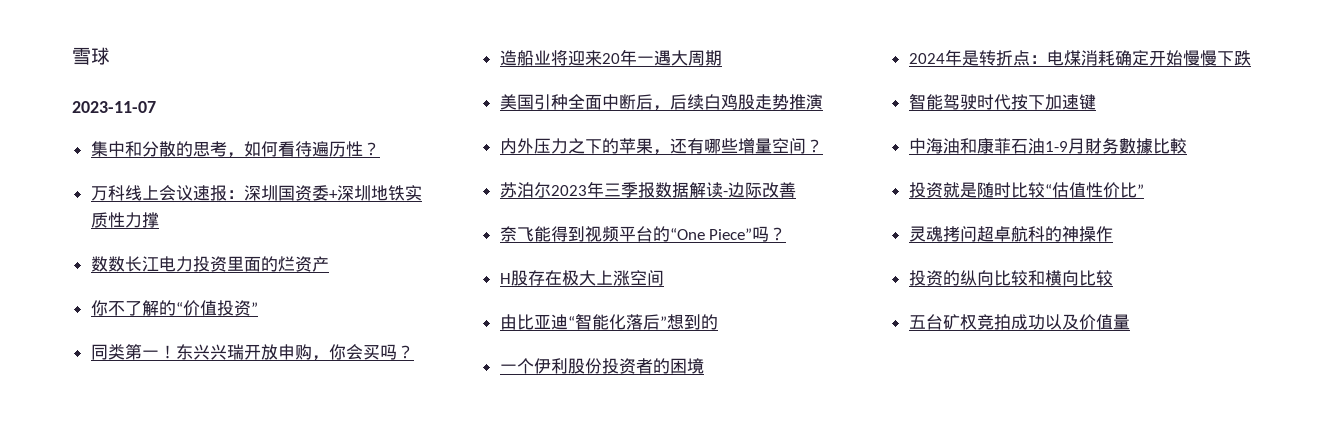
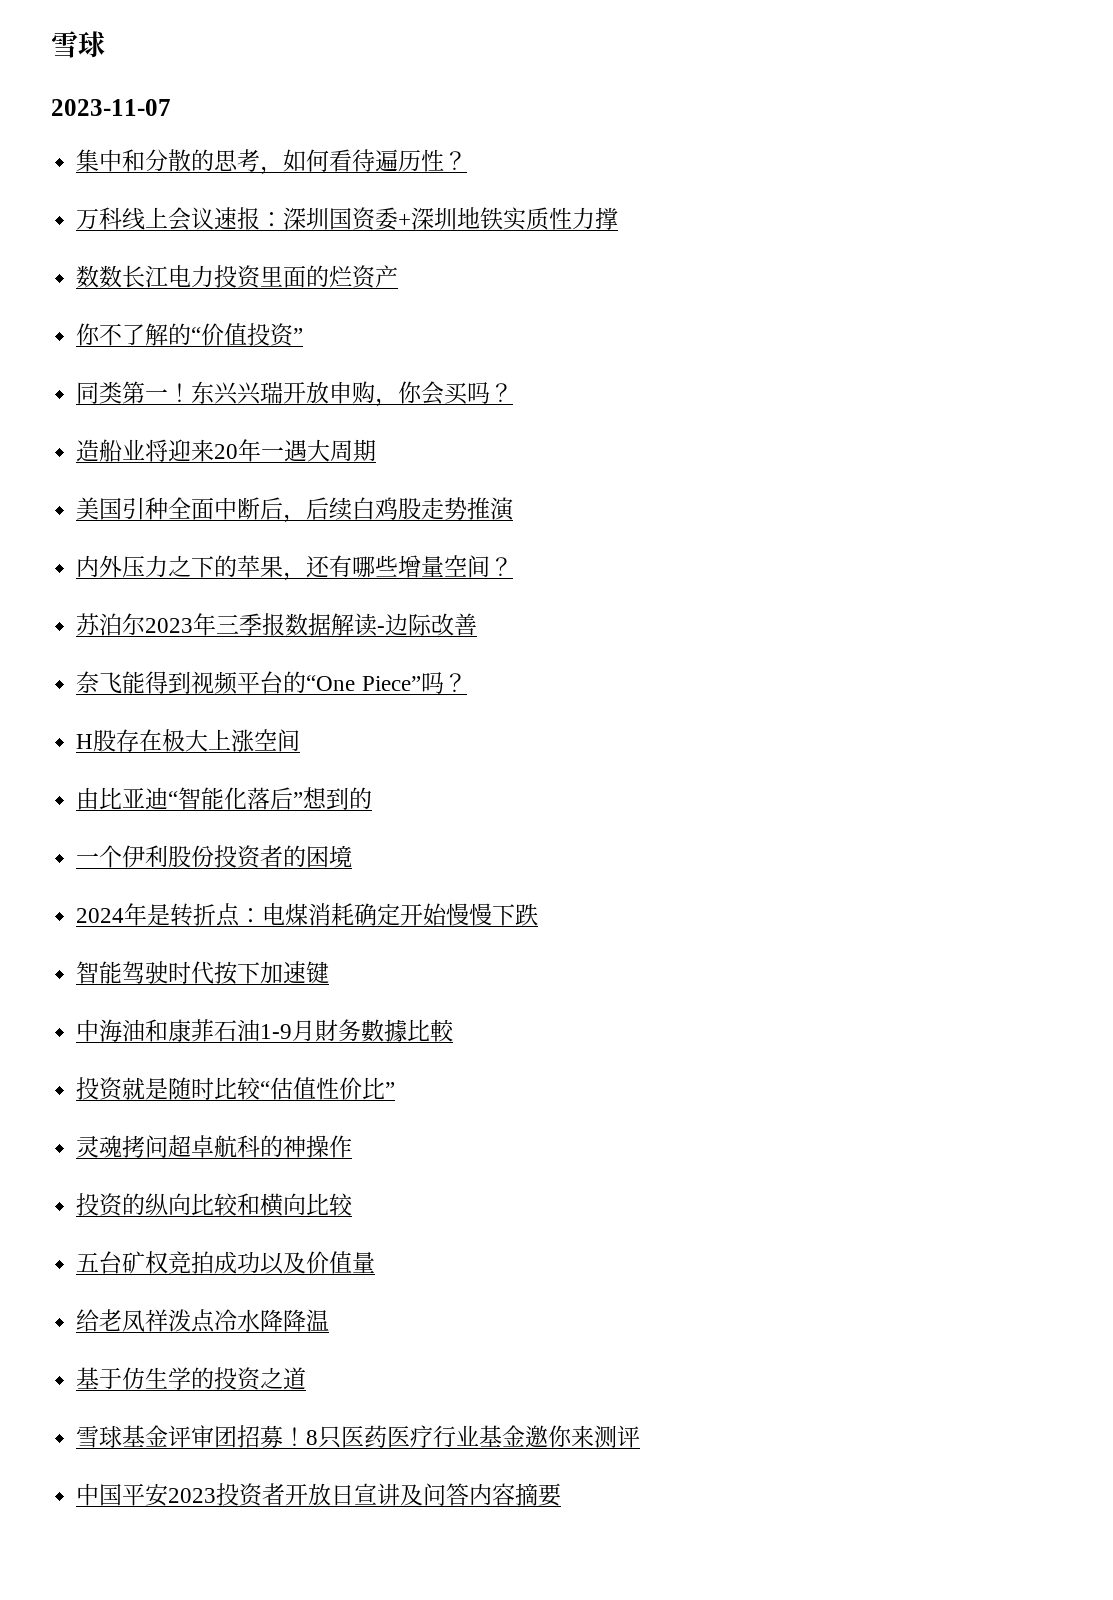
+ 给老凤祥泼点冷水降降温
+ 基于仿生学的投资之道
+ 雪球基金评审团招募！8只医药医疗行业基金邀你来测评
+ 中国平安2023投资者开放日宣讲及问答内容摘要

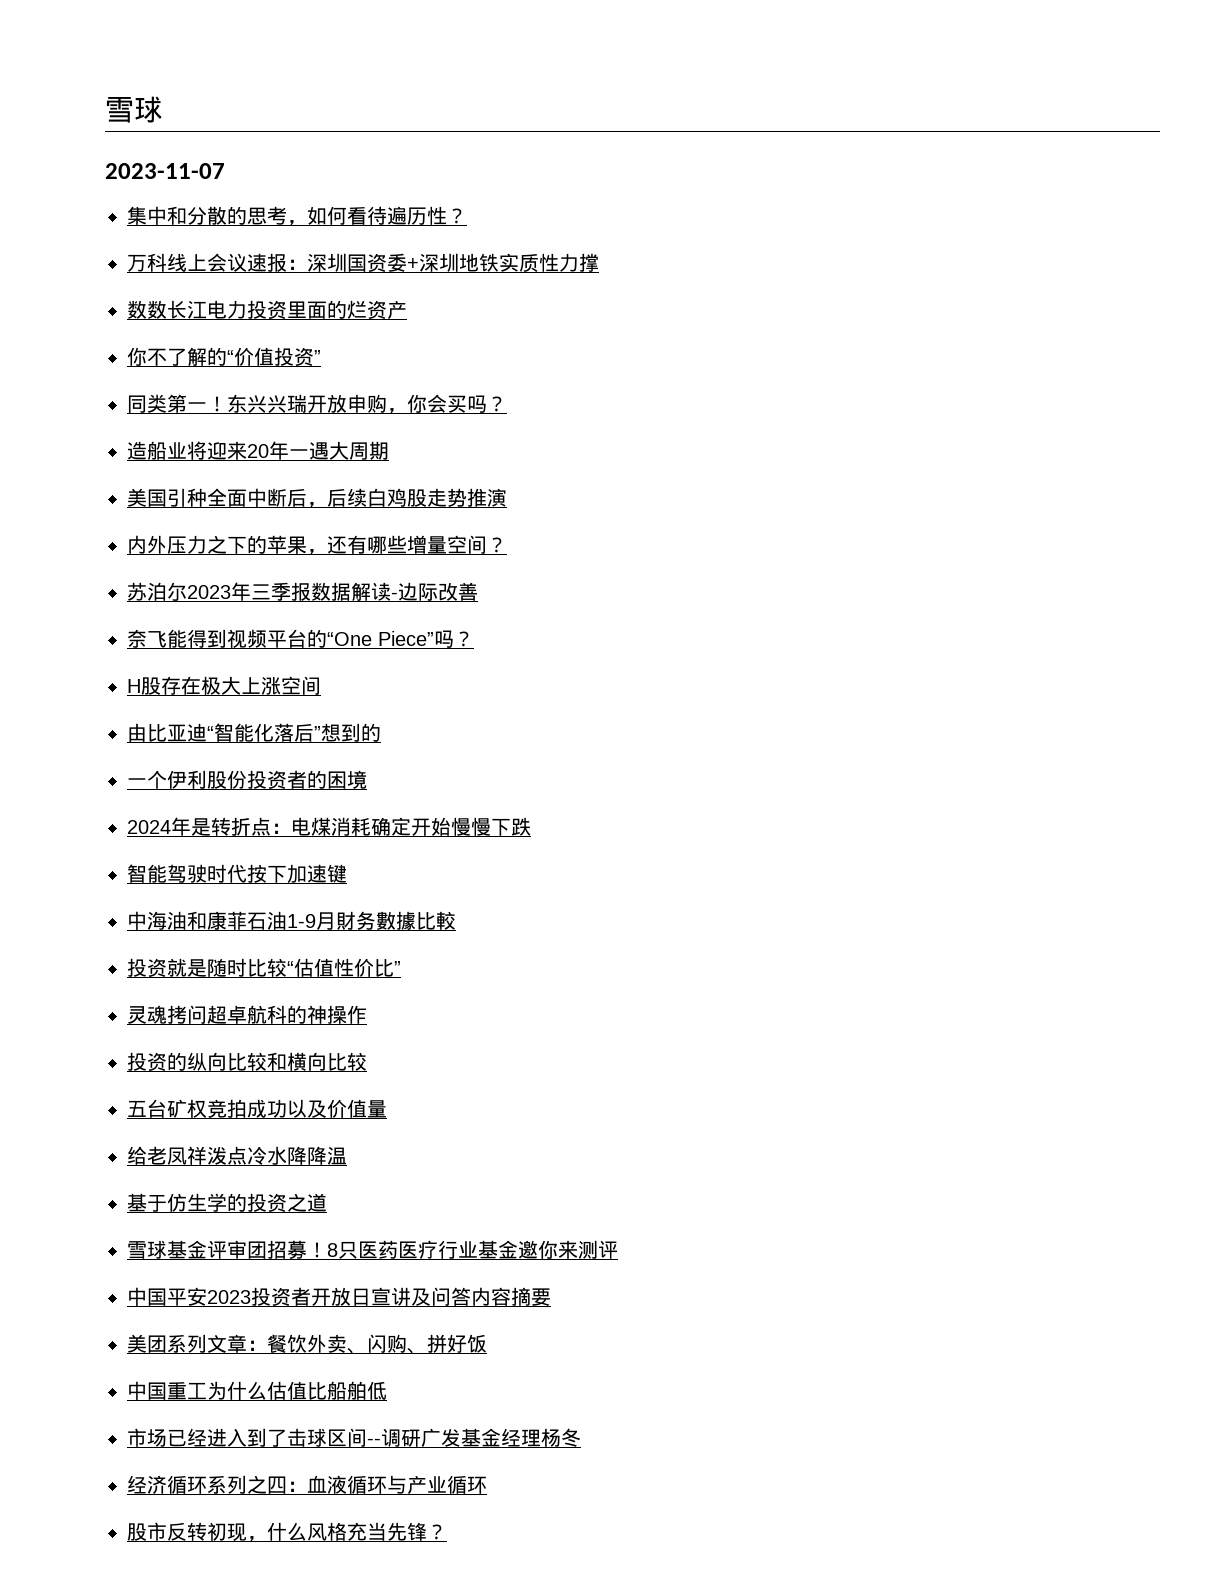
+ 美团系列文章：餐饮外卖、闪购、拼好饭
+ 中国重工为什么估值比船舶低
+ 市场已经进入到了击球区间--调研广发基金经理杨冬
+ 经济循环系列之四：血液循环与产业循环
+ 股市反转初现，什么风格充当先锋？

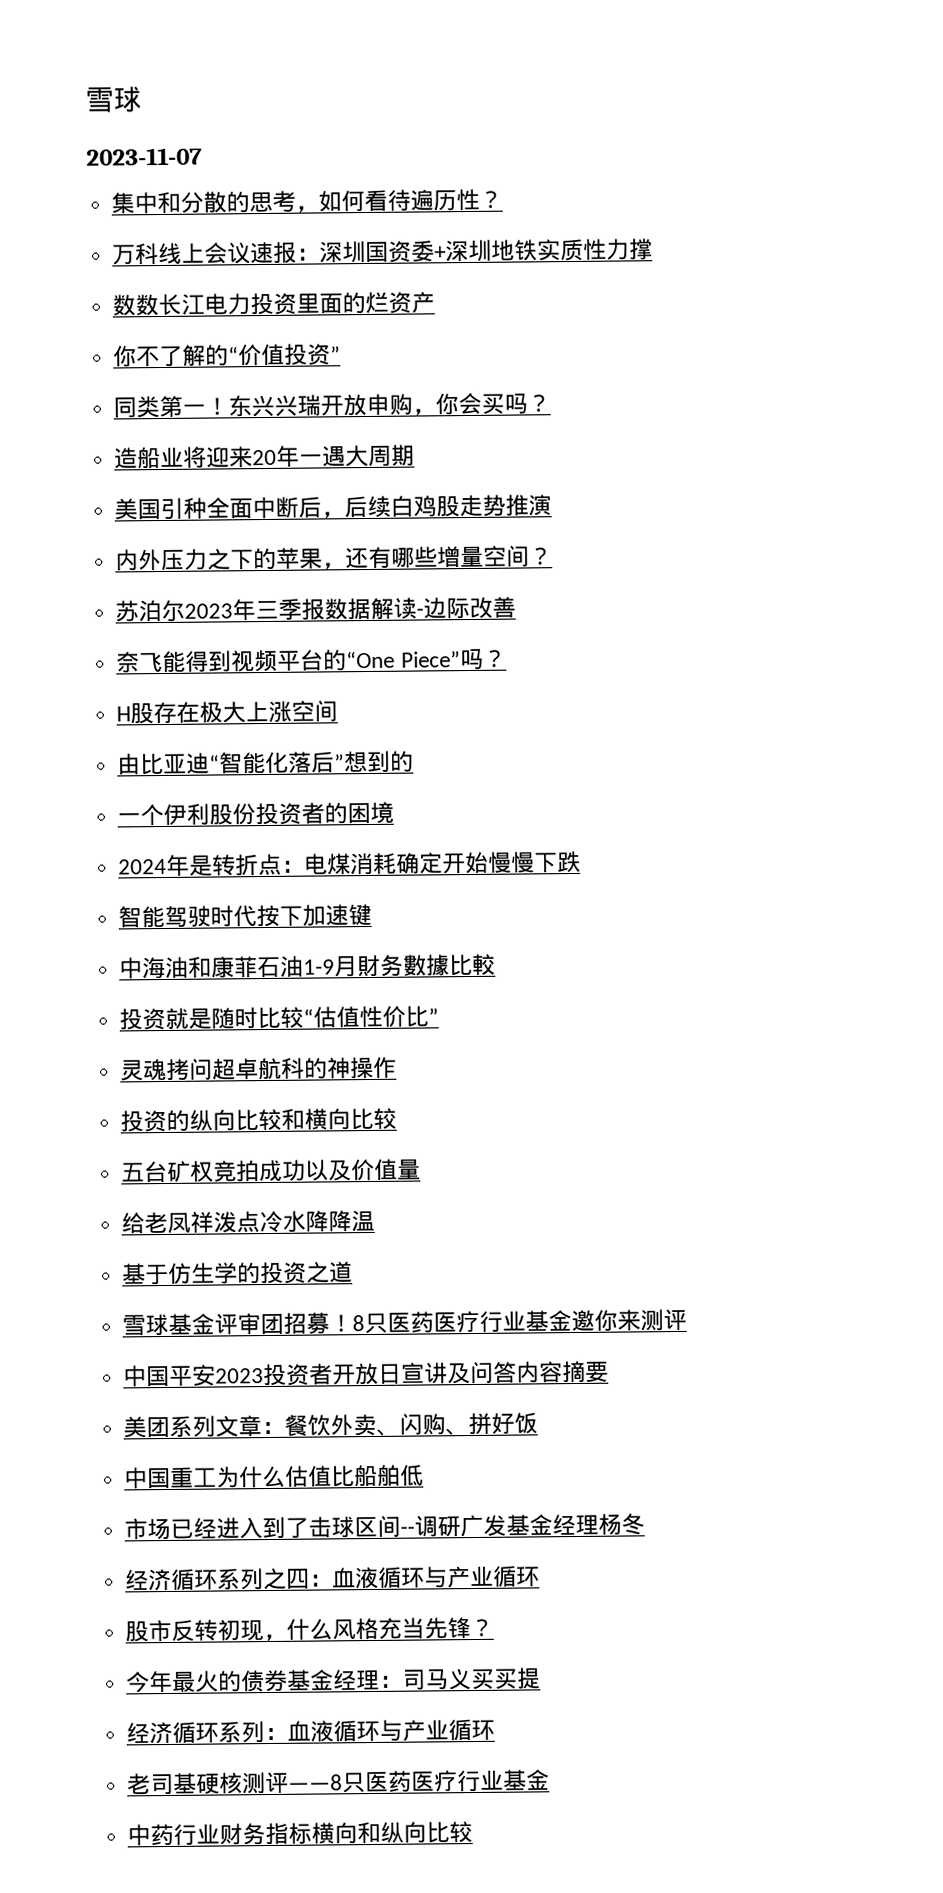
+ 今年最火的债券基金经理：司马义买买提
+ 经济循环系列：血液循环与产业循环
+ 老司基硬核测评——8只医药医疗行业基金
+ 中药行业财务指标横向和纵向比较

